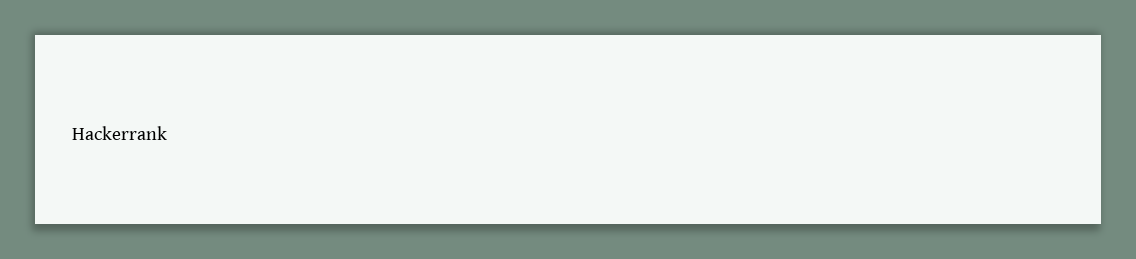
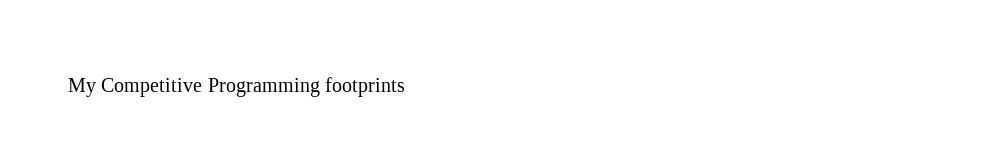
- Hackerrank
+ My Competitive Programming footprints

